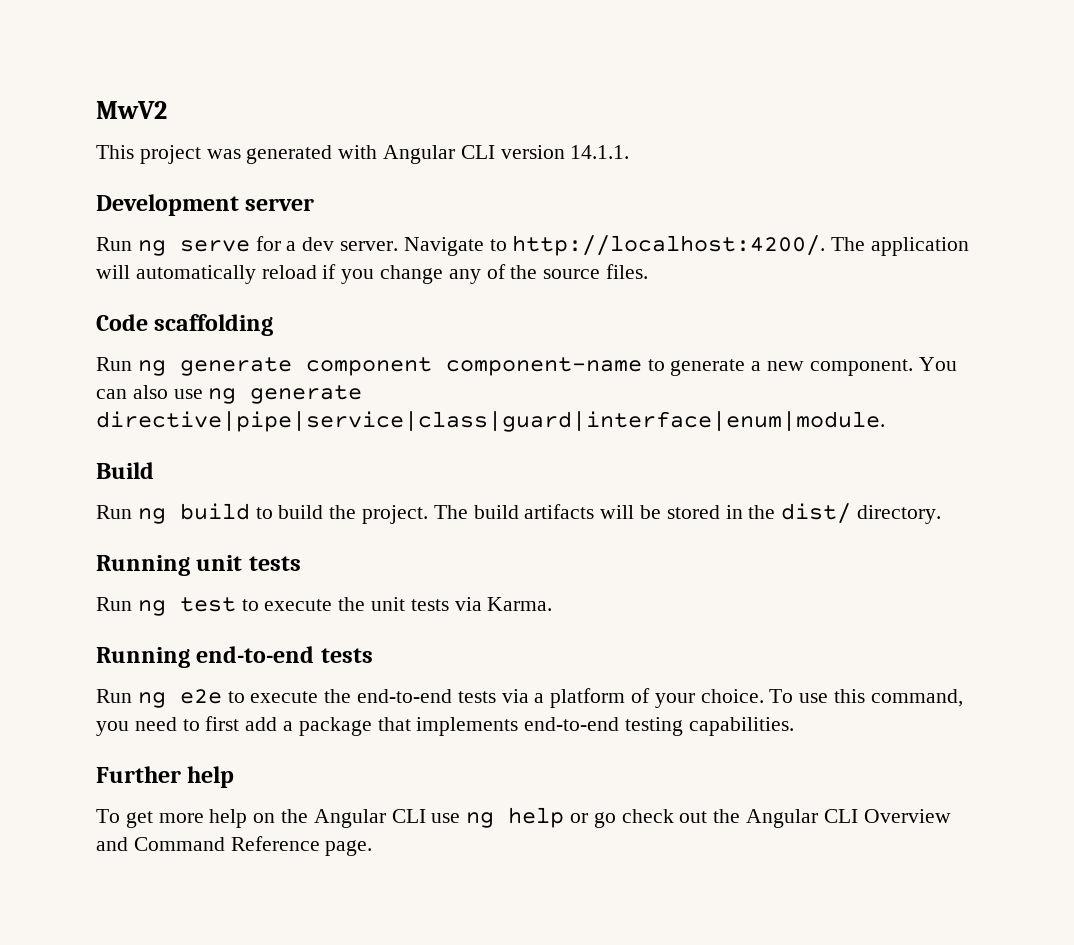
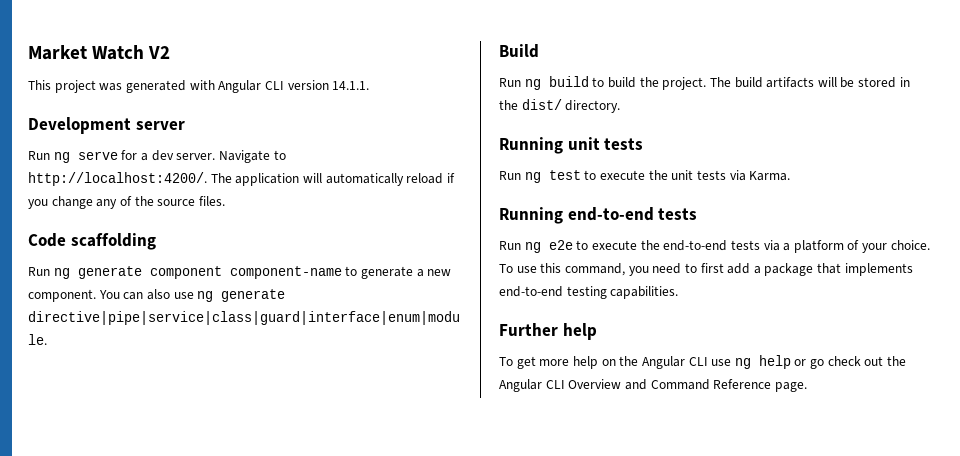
- MwV2
+ Market Watch V2

